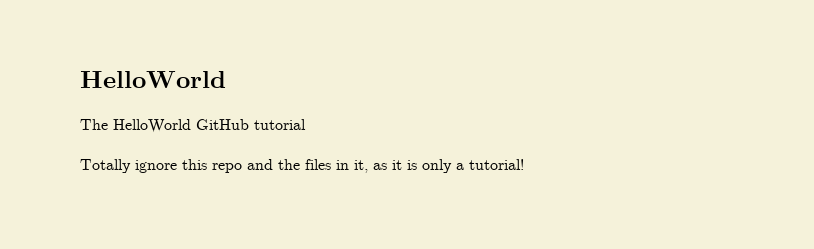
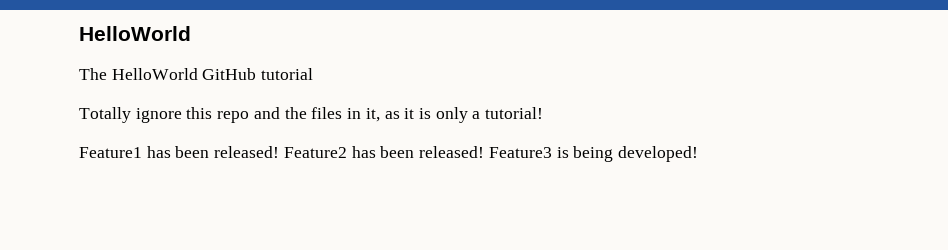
+ Feature1 has been released! Feature2 has been released! Feature3 is being developed!

